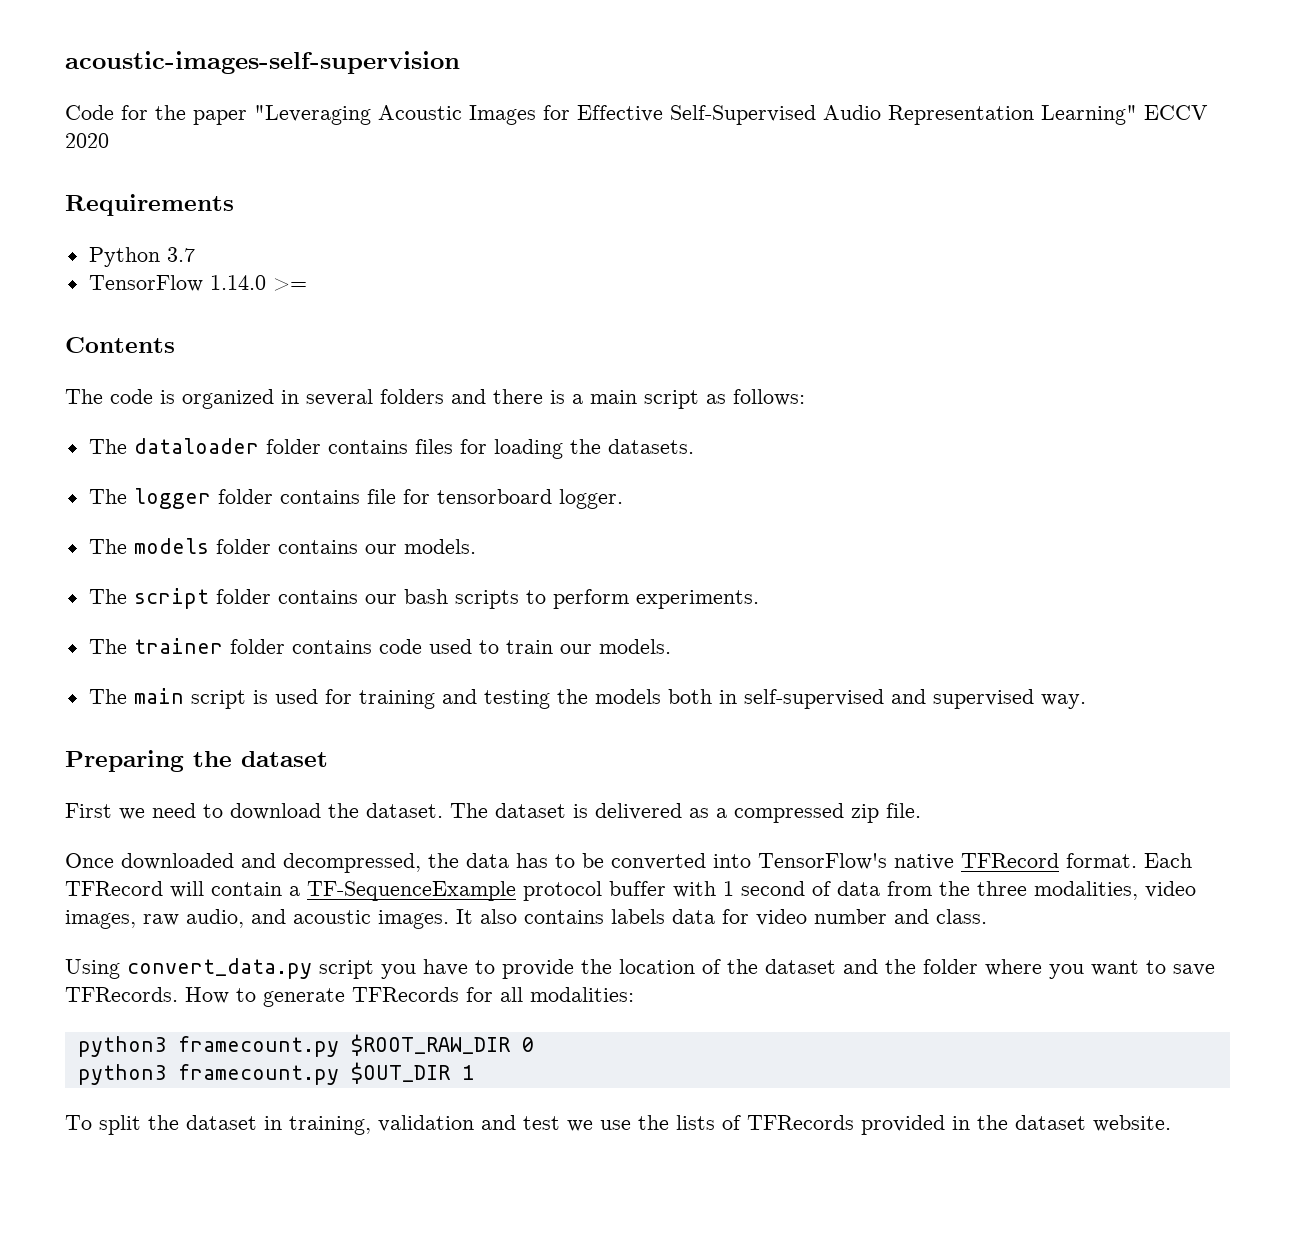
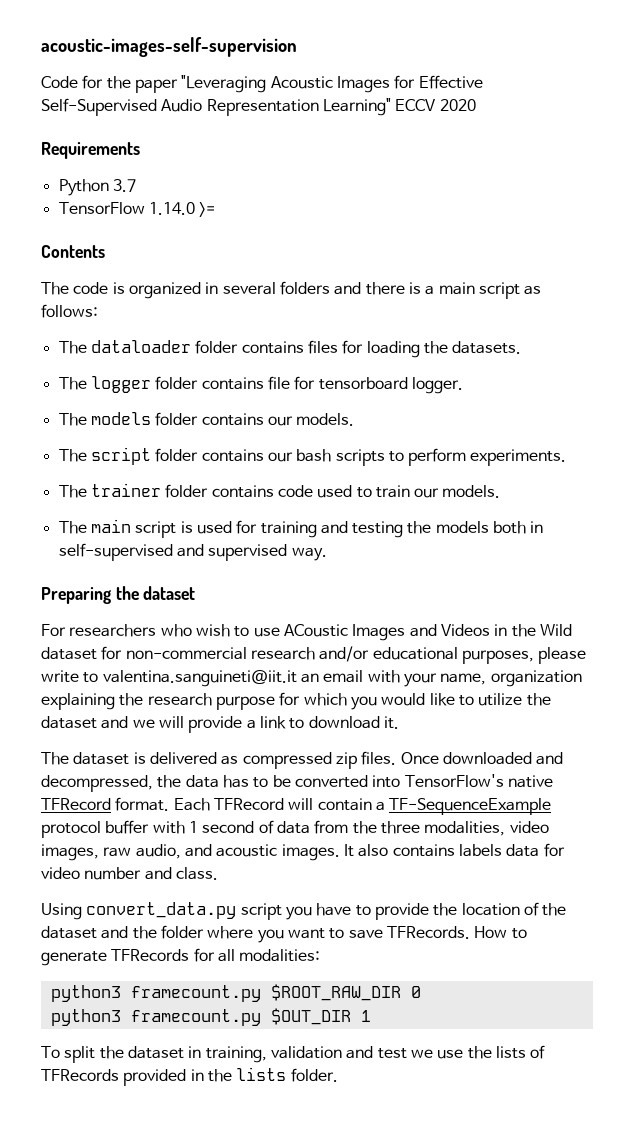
- First we need to download the dataset. The dataset is delivered as a compressed zip file.
- Once downloaded and decompressed, the data has to be converted into TensorFlow's native TFRecord format.
+ For researchers who wish to use ACoustic Images and Videos in the Wild dataset for non-commercial research and/or educational purposes, please write to valentina.sanguineti@iit.it an email with your name, organization explaining the research purpose for which you would like to utilize the dataset and we will provide a link to download it.
+ The dataset is delivered as compressed zip files. Once downloaded and decompressed, the data has to be converted into TensorFlow's native TFRecord format.
- To split the dataset in training, validation and test we use the lists of TFRecords provided in the dataset website.
+ To split the dataset in training, validation and test we use the lists of TFRecords provided in the lists folder.

